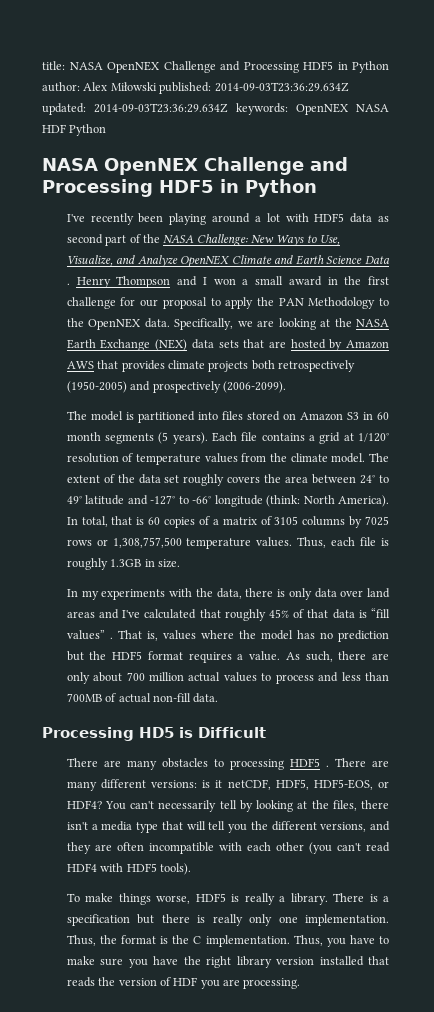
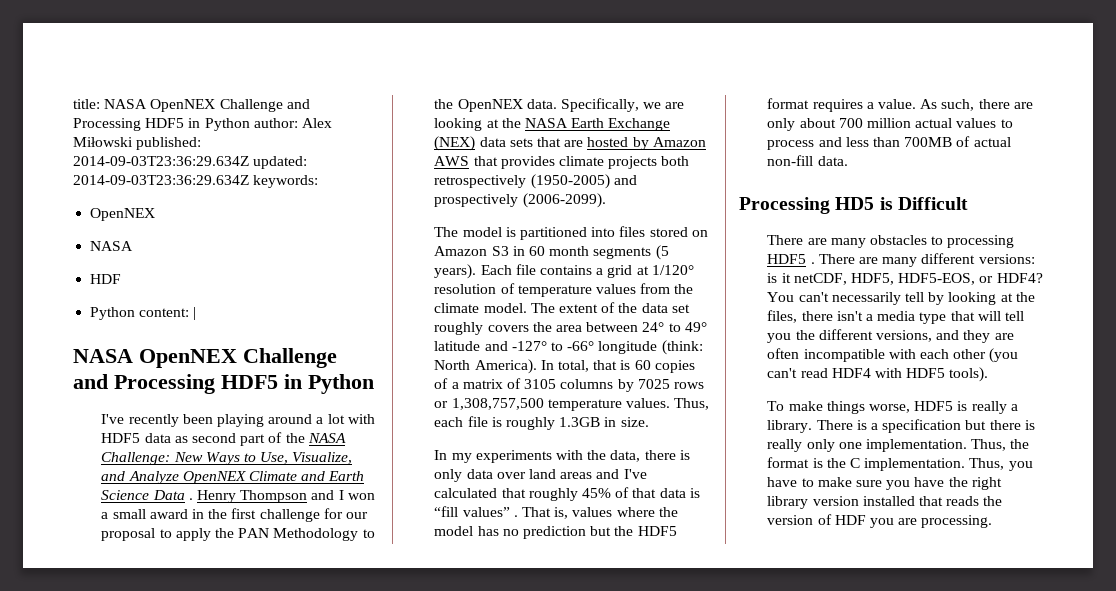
- title: NASA OpenNEX Challenge and Processing HDF5 in Python author: Alex Miłowski published: 2014-09-03T23:36:29.634Z updated: 2014-09-03T23:36:29.634Z keywords: OpenNEX NASA HDF Python
+ title: NASA OpenNEX Challenge and Processing HDF5 in Python author: Alex Miłowski published: 2014-09-03T23:36:29.634Z updated: 2014-09-03T23:36:29.634Z keywords:
+ OpenNEX
+ NASA
+ HDF
+ Python content: |

